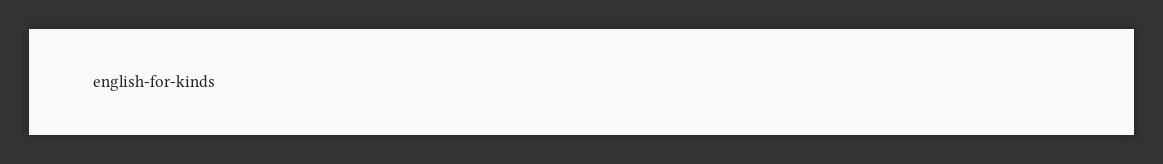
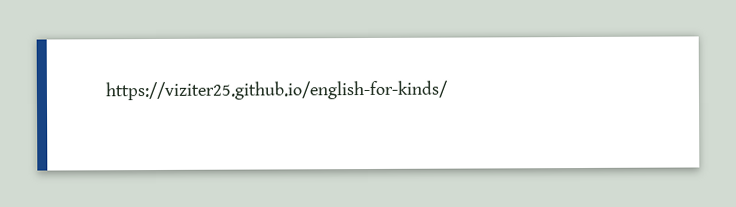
- english-for-kinds
+ https://viziter25.github.io/english-for-kinds/

